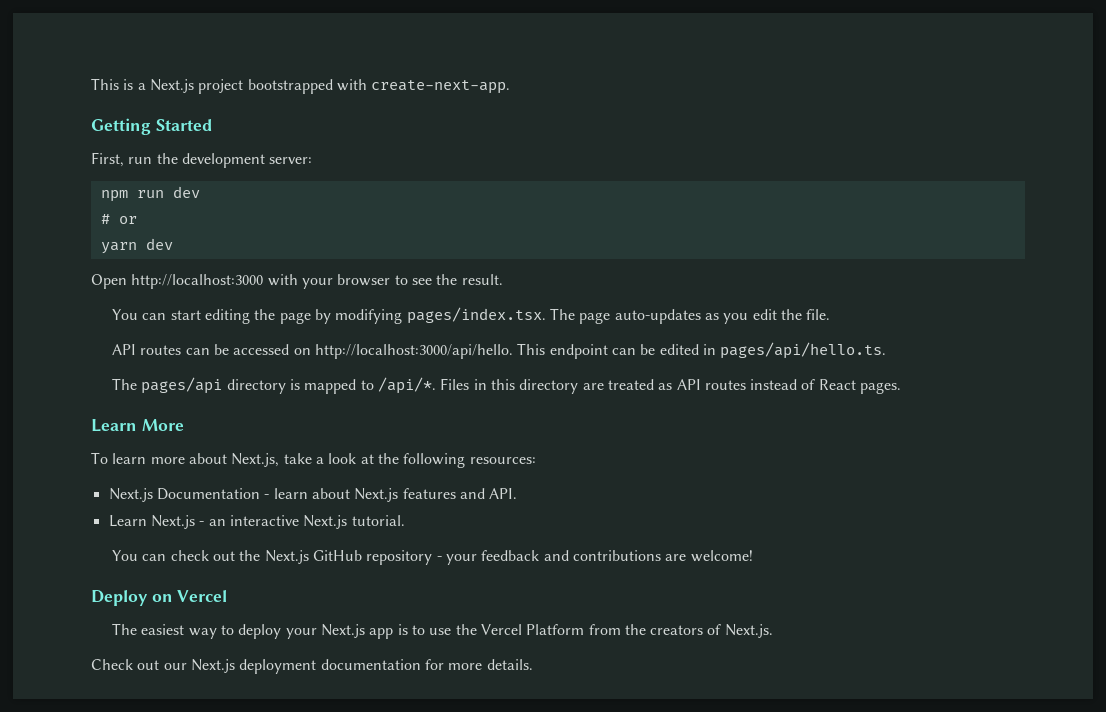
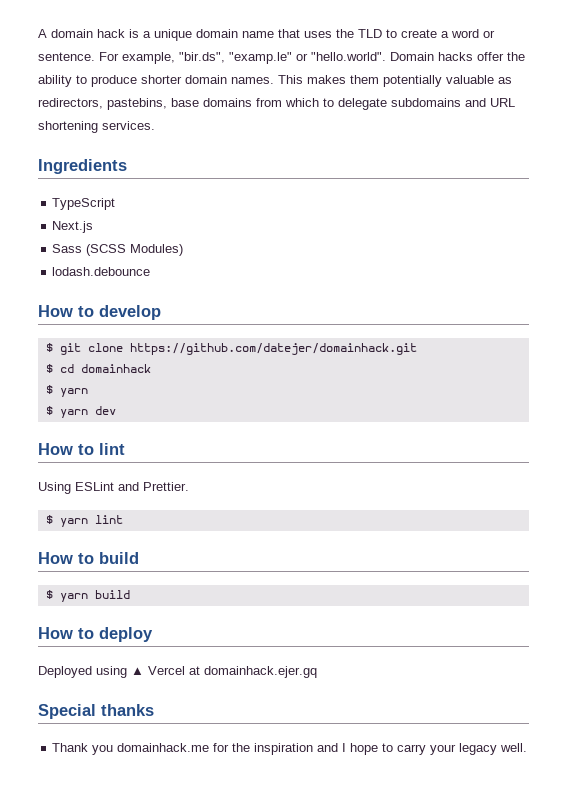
- This is a Next.js project bootstrapped with create-next-app.
- Getting Started
- First, run the development server:
- npm run dev
- # or
- yarn dev
- Open http://localhost:3000 with your browser to see the result.
- You can start editing the page by modifying pages/index.tsx. The page auto-updates as you edit the file.
- API routes can be accessed on http://localhost:3000/api/hello. This endpoint can be edited in pages/api/hello.ts.
- The pages/api directory is mapped to /api/*. Files in this directory are treated as API routes instead of React pages.
- Learn More
- To learn more about Next.js, take a look at the following resources:
- Next.js Documentation - learn about Next.js features and API.
- Learn Next.js - an interactive Next.js tutorial.
- You can check out the Next.js GitHub repository - your feedback and contributions are welcome!
- Deploy on Vercel
- The easiest way to deploy your Next.js app is to use the Vercel Platform from the creators of Next.js.
- Check out our Next.js deployment documentation for more details.
+ A domain hack is a unique domain name that uses the TLD to create a word or sentence. For example, "bir.ds", "examp.le" or "hello.world". Domain hacks offer the ability to produce shorter domain names. This makes them potentially valuable as redirectors, pastebins, base domains from which to delegate subdomains and URL shortening services.
+ Ingredients
+ TypeScript
+ Next.js
+ Sass (SCSS Modules)
+ lodash.debounce
+ How to develop
+ $ git clone https://github.com/datejer/domainhack.git
+ $ cd domainhack
+ $ yarn
+ $ yarn dev
+ How to lint
+ Using ESLint and Prettier.
+ $ yarn lint
+ How to build
+ $ yarn build
+ How to deploy
+ Deployed using ▲ Vercel at domainhack.ejer.gq
+ Special thanks
+ Thank you domainhack.me for the inspiration and I hope to carry your legacy well.

